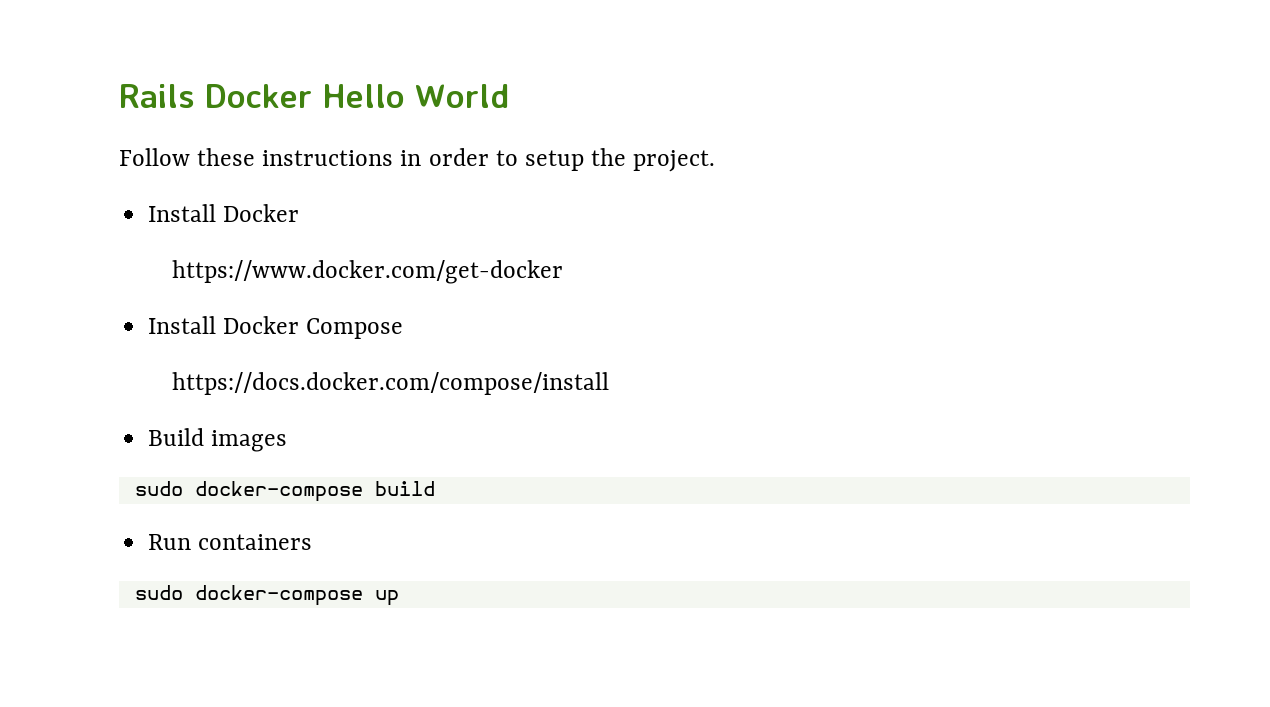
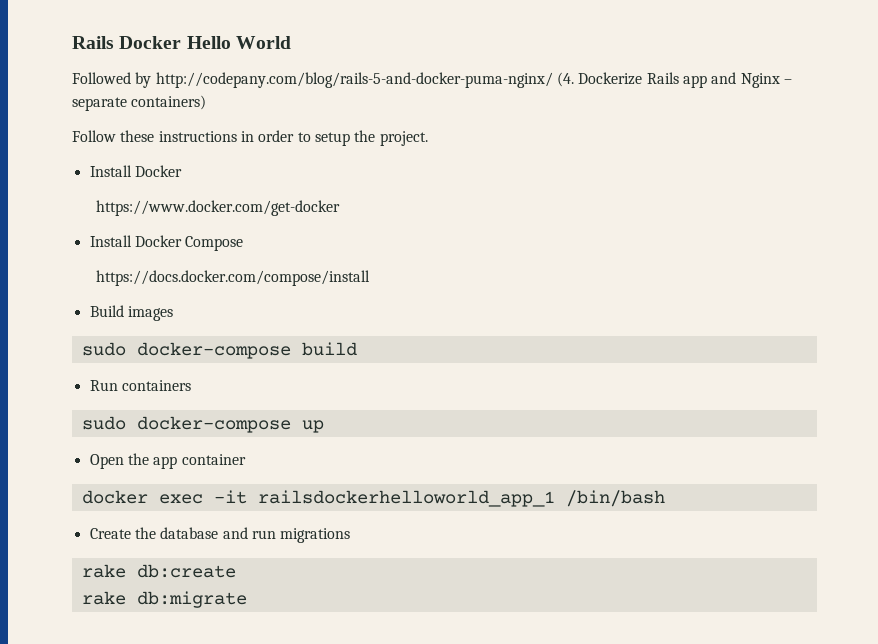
+ Followed by http://codepany.com/blog/rails-5-and-docker-puma-nginx/ (4. Dockerize Rails app and Nginx – separate containers)
+ Open the app container
+ docker exec -it railsdockerhelloworld_app_1 /bin/bash
+ Create the database and run migrations
+ rake db:create
+ rake db:migrate

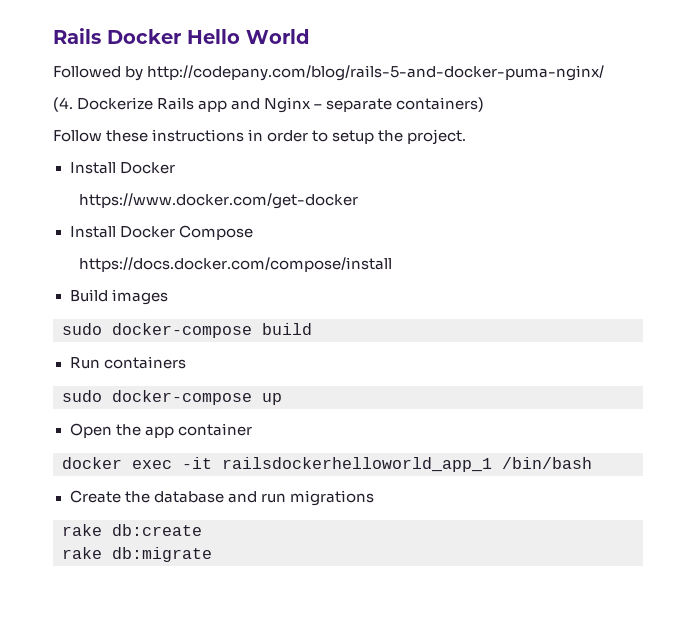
- Followed by http://codepany.com/blog/rails-5-and-docker-puma-nginx/ (4. Dockerize Rails app and Nginx – separate containers)
+ Followed by http://codepany.com/blog/rails-5-and-docker-puma-nginx/
+ (4. Dockerize Rails app and Nginx – separate containers)

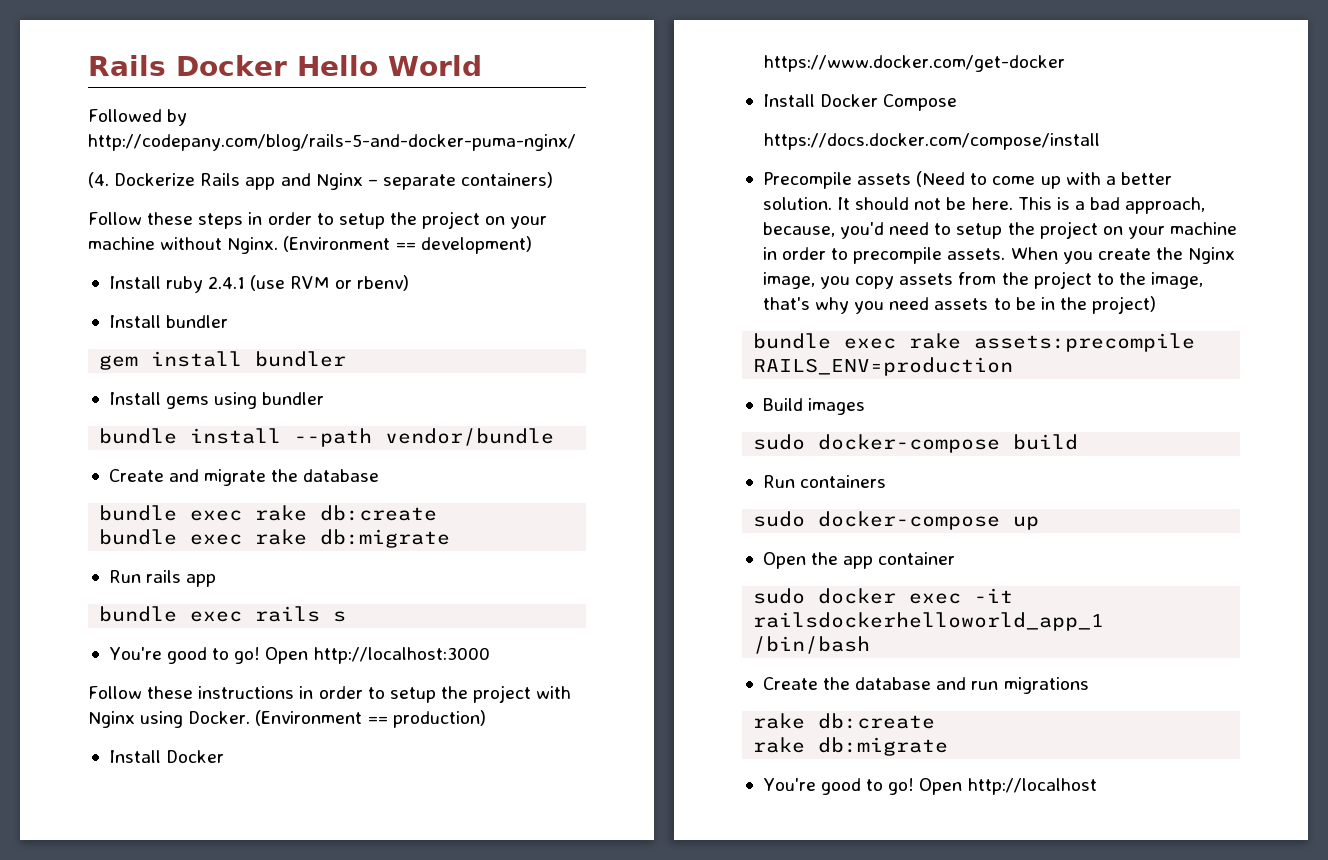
+ Follow these steps in order to setup the project on your machine without Nginx. (Environment == development)
+ Install ruby 2.4.1 (use RVM or rbenv)
+ Install bundler
+ gem install bundler
+ Install gems using bundler
+ bundle install --path vendor/bundle
+ Create and migrate the database
+ bundle exec rake db:create
+ bundle exec rake db:migrate
+ Run rails app
+ bundle exec rails s
+ You're good to go! Open http://localhost:3000
- Follow these instructions in order to setup the project.
+ Follow these instructions in order to setup the project with Nginx using Docker. (Environment == production)
+ Precompile assets (Need to come up with a better solution. It should not be here. This is a bad approach, because, you'd need to setup the project on your machine in order to precompile assets. When you create the Nginx image, you copy assets from the project to the image, that's why you need assets to be in the project)
+ bundle exec rake assets:precompile RAILS_ENV=production
- docker exec -it railsdockerhelloworld_app_1 /bin/bash
+ sudo docker exec -it railsdockerhelloworld_app_1 /bin/bash
+ You're good to go! Open http://localhost

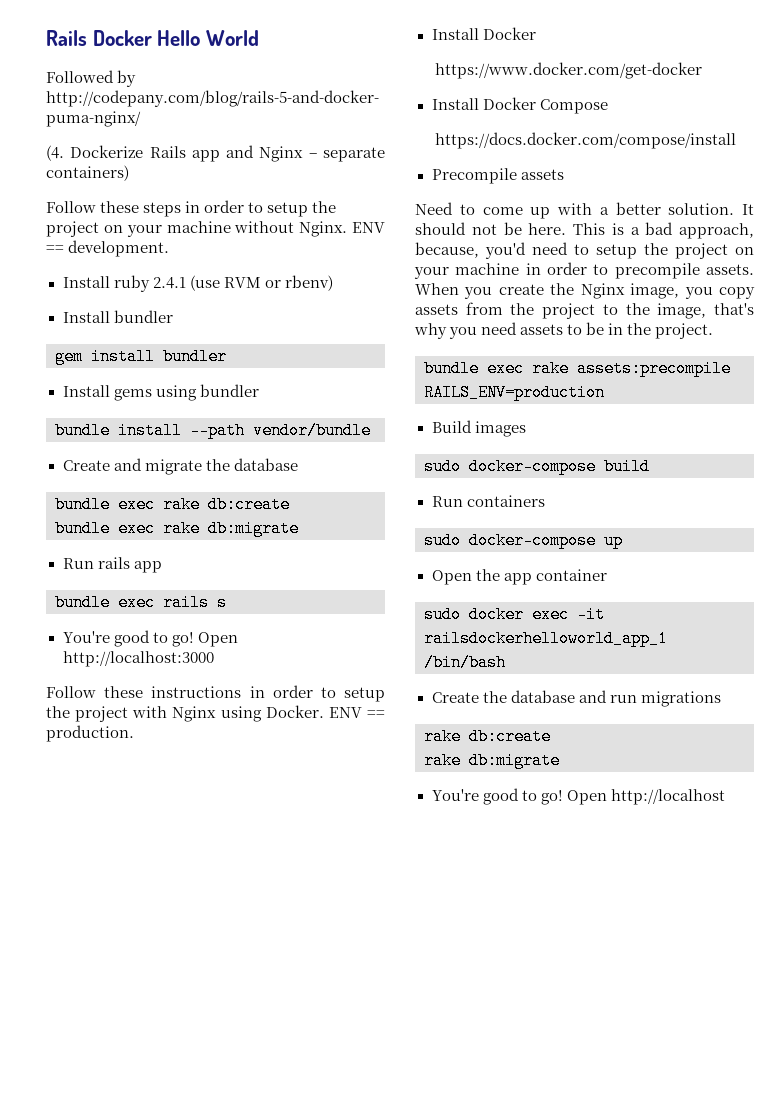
- (Environment == development)
+ ENV == development.
- (Environment == production)
+ ENV == production.
- Precompile assets (Need to come up with a better solution.
+ Precompile assets
+ Need to come up with a better solution.
- When you create the Nginx image, you copy assets from the project to the image, that's why you need assets to be in the project)
+ When you create the Nginx image, you copy assets from the project to the image, that's why you need assets to be in the project.

